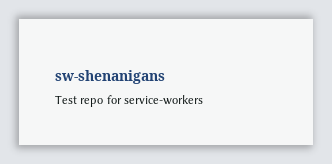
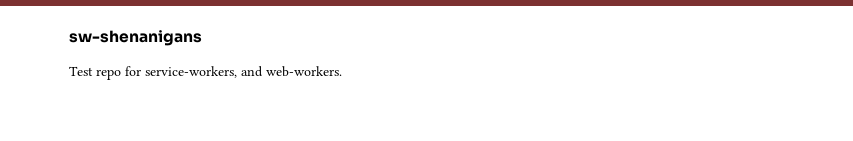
- Test repo for service-workers
+ Test repo for service-workers, and web-workers.

